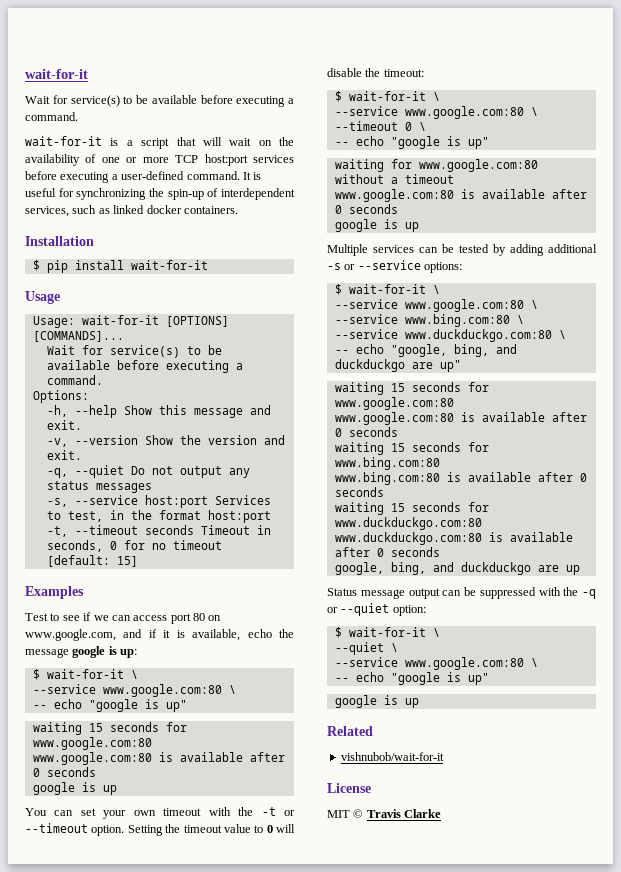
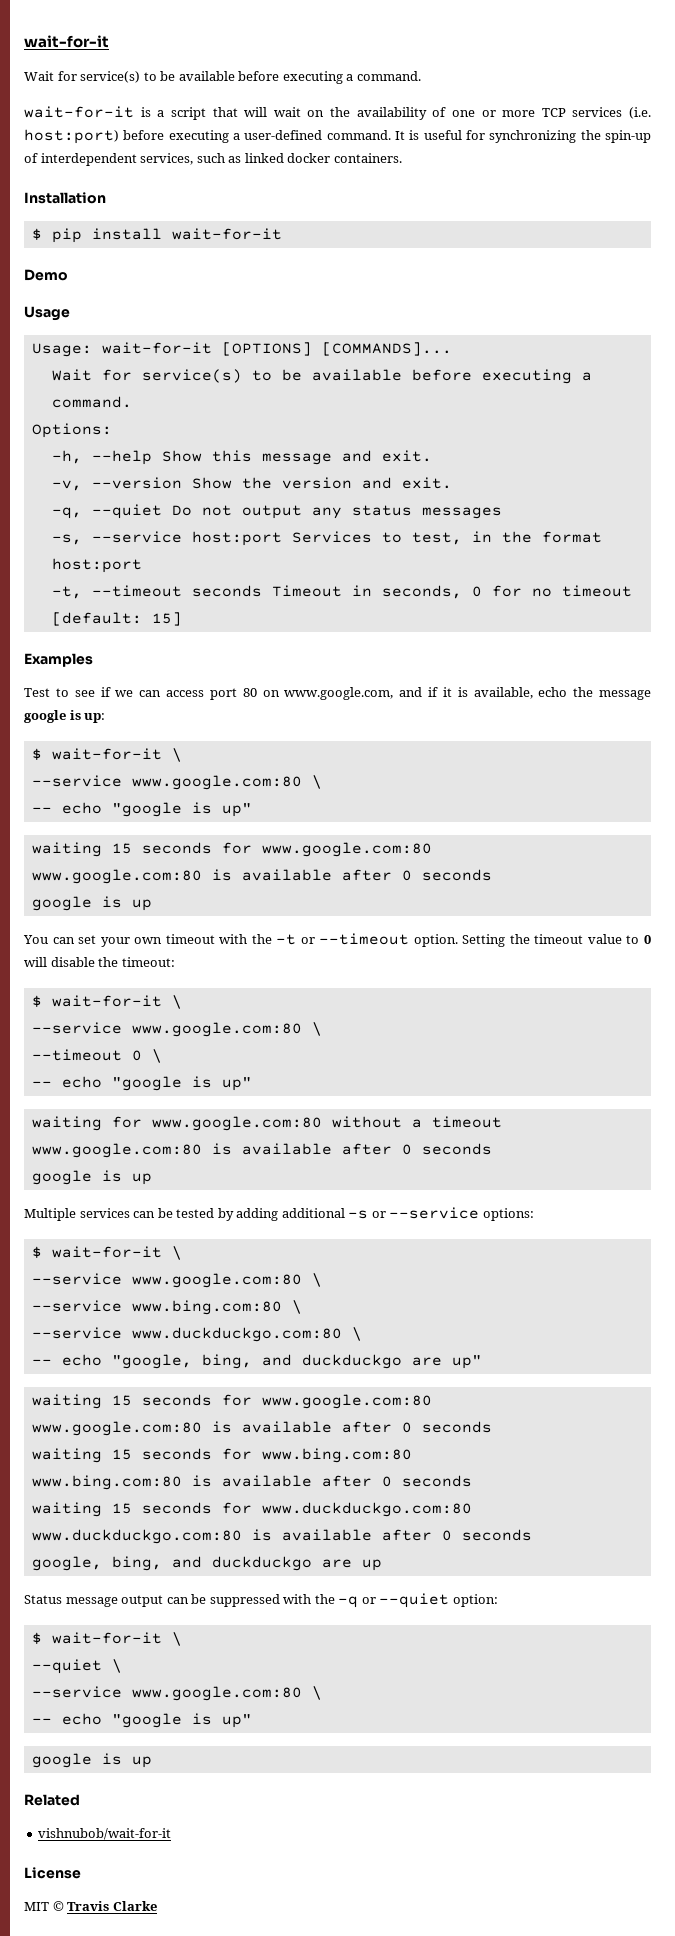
- wait-for-it is a script that will wait on the availability of one or more TCP host:port services before executing a user-defined command.
+ wait-for-it is a script that will wait on the availability of one or more TCP services (i.e. host:port) before executing a user-defined command.
+ Demo

